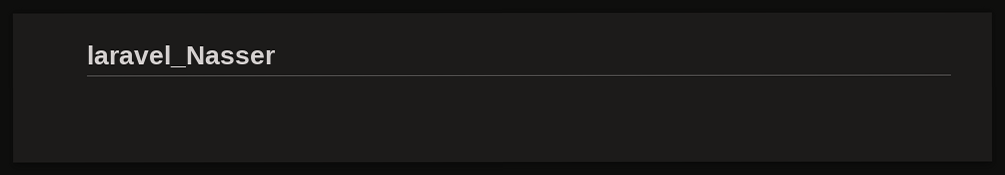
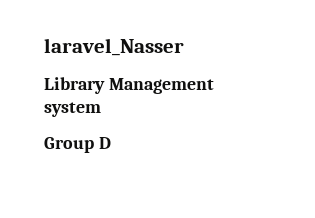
+ Library Management system
+ Group D

